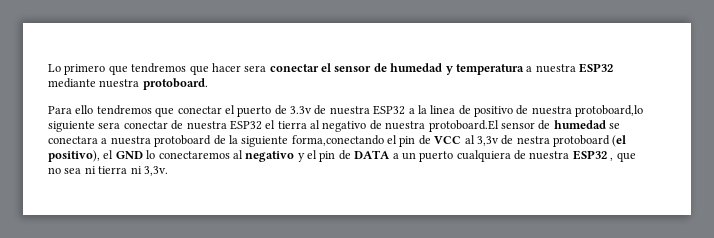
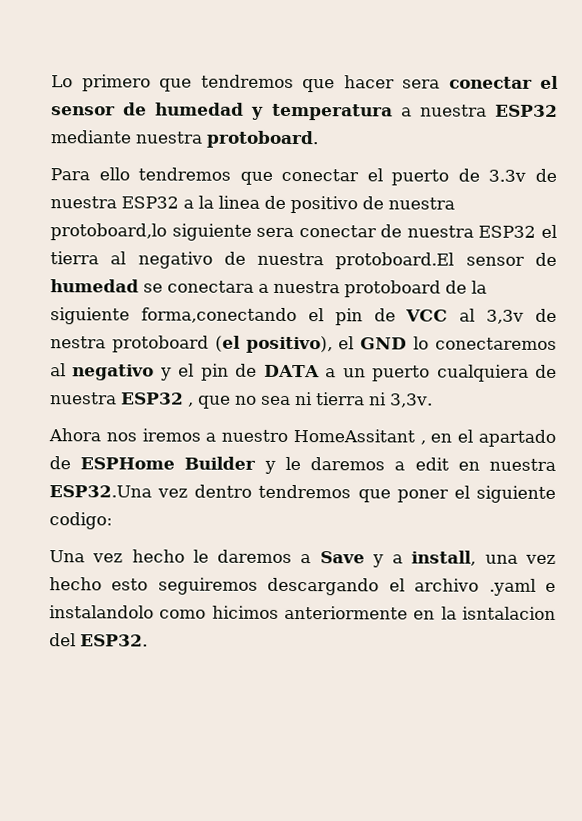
+ Ahora nos iremos a nuestro HomeAssitant , en el apartado de ESPHome Builder y le daremos a edit en nuestra ESP32.Una vez dentro tendremos que poner el siguiente codigo:
+ Una vez hecho le daremos a Save y a install, una vez hecho esto seguiremos descargando el archivo .yaml e instalandolo como hicimos anteriormente en la isntalacion del ESP32.

